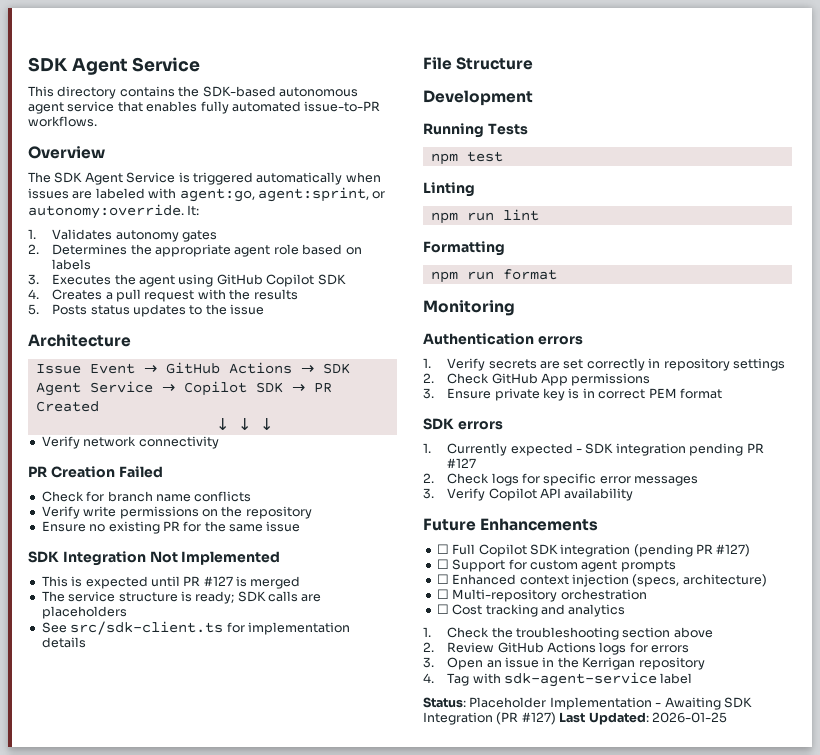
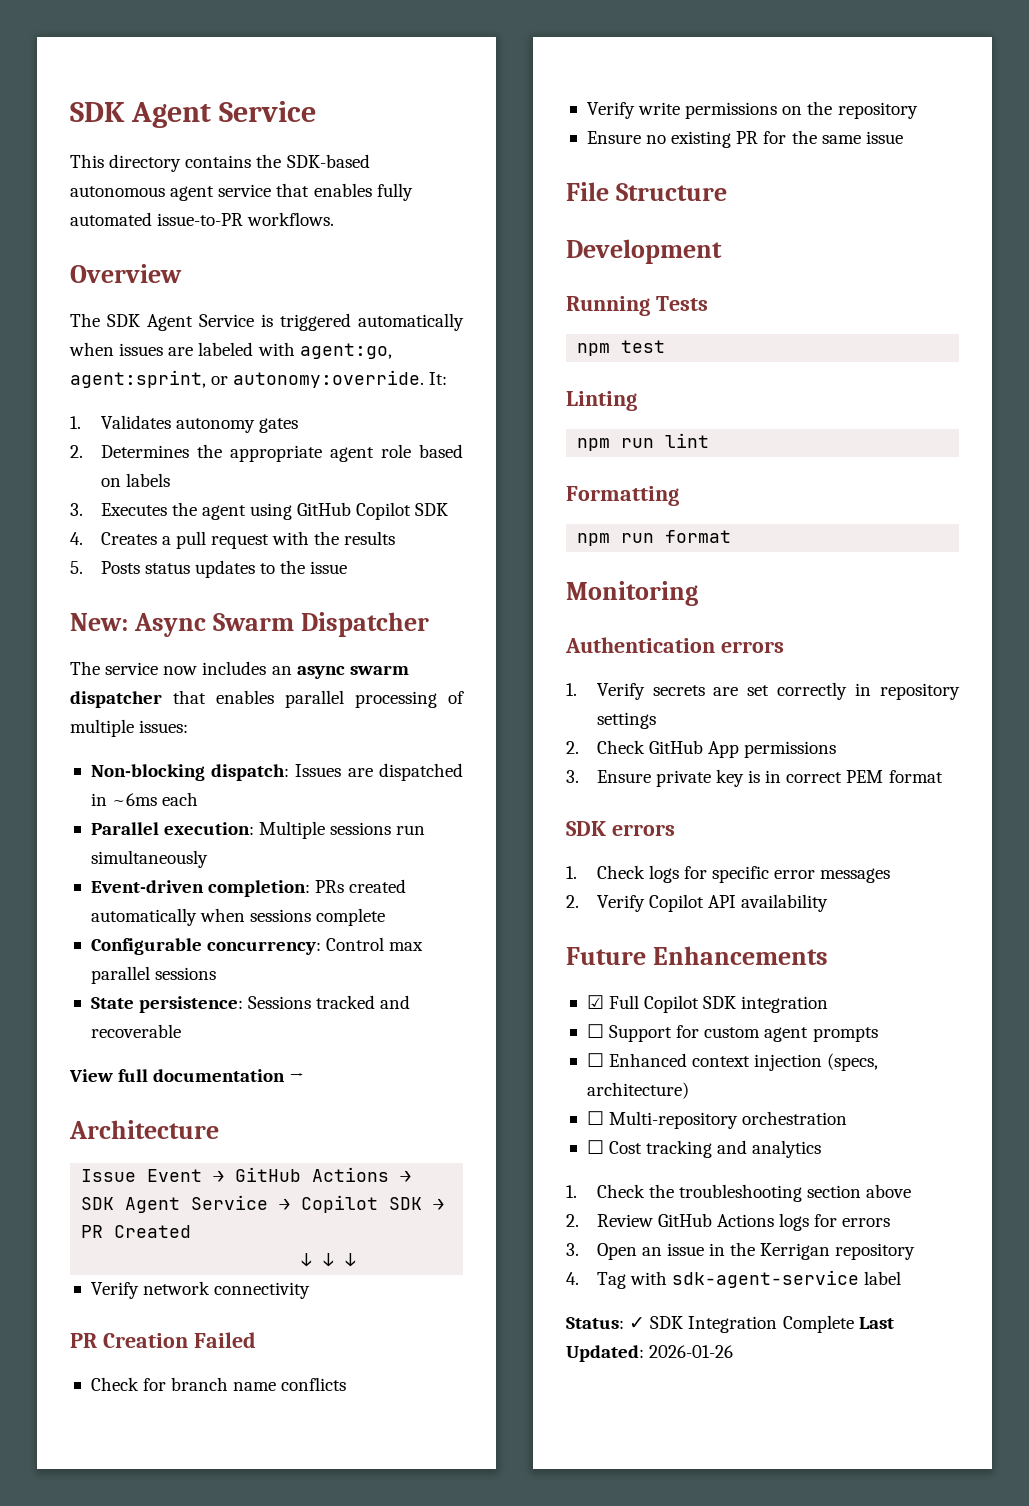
+ New: Async Swarm Dispatcher
+ The service now includes an async swarm dispatcher that enables parallel processing of multiple issues:
+ Non-blocking dispatch: Issues are dispatched in ~6ms each
+ Parallel execution: Multiple sessions run simultaneously
+ Event-driven completion: PRs created automatically when sessions complete
+ Configurable concurrency: Control max parallel sessions
+ State persistence: Sessions tracked and recoverable
+ View full documentation →
- SDK Integration Not Implemented
- This is expected until PR #127 is merged
- The service structure is ready; SDK calls are placeholders
- See src/sdk-client.ts for implementation details
- 1. Currently expected - SDK integration pending PR #127
- 2. Check logs for specific error messages
+ 1. Check logs for specific error messages
- 3. Verify Copilot API availability
+ 2. Verify Copilot API availability
- ☐ Full Copilot SDK integration (pending PR #127)
+ ☑ Full Copilot SDK integration
- Status: Placeholder Implementation - Awaiting SDK Integration (PR #127) Last Updated: 2026-01-25
+ Status: ✓ SDK Integration Complete Last Updated: 2026-01-26

